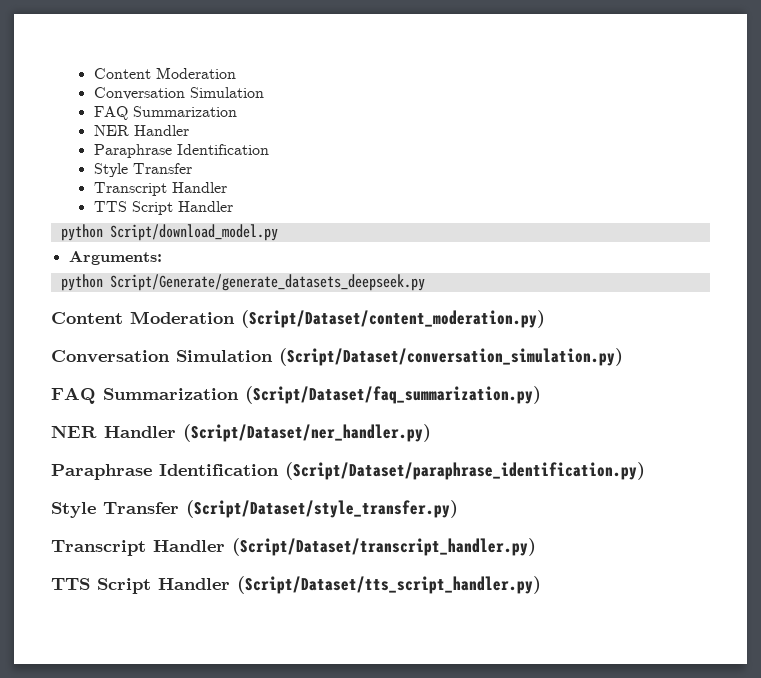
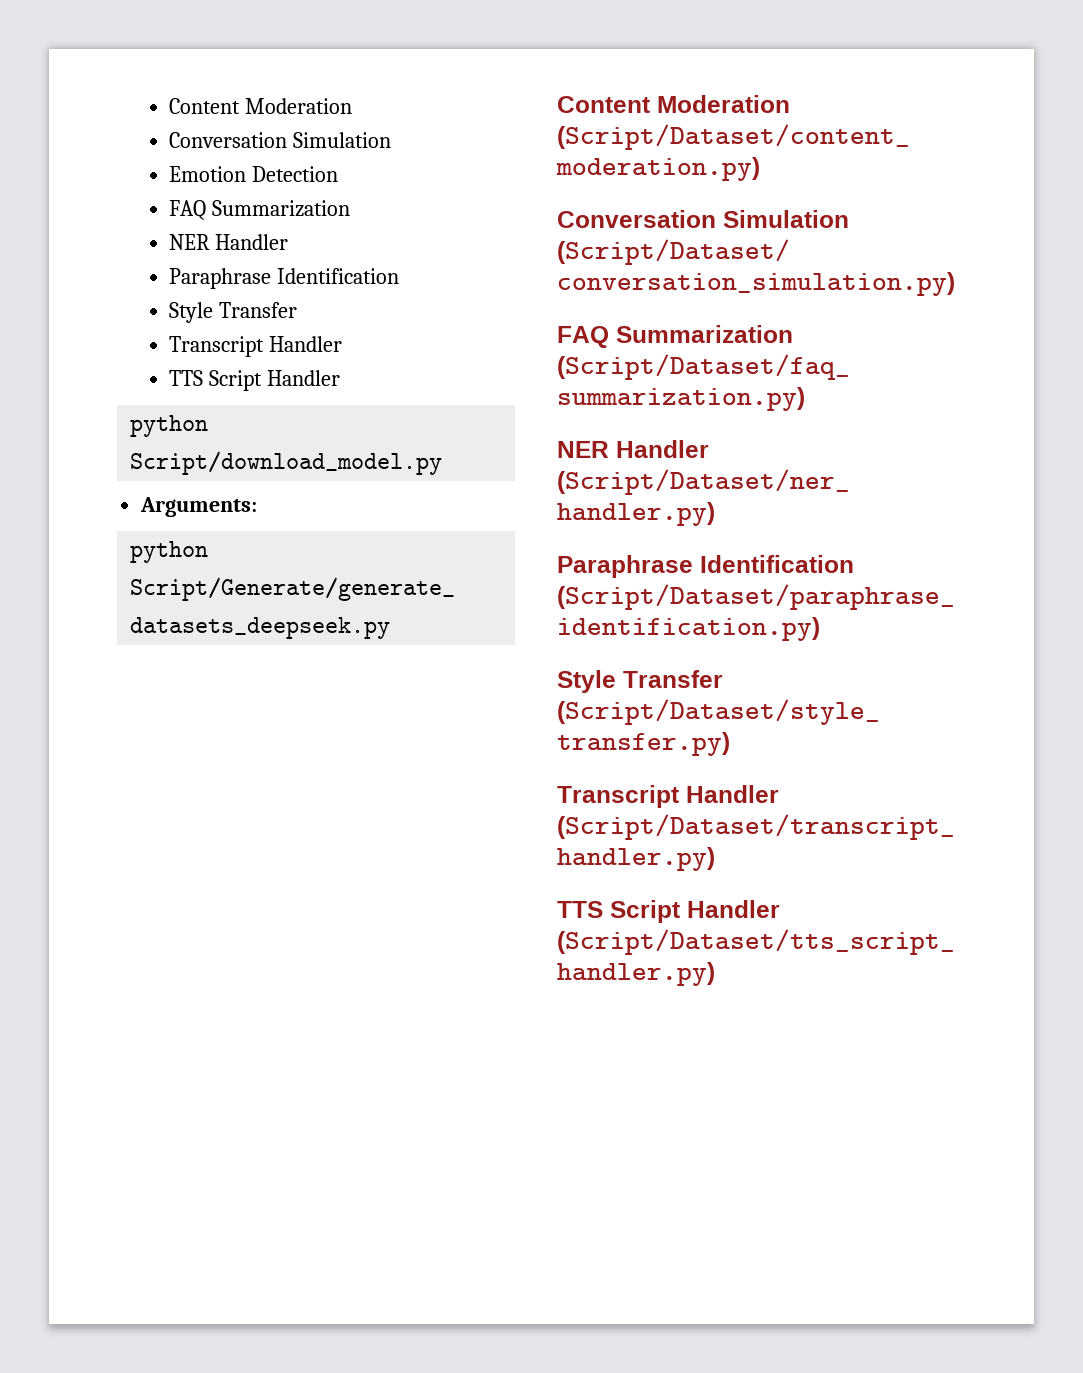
+ Emotion Detection

